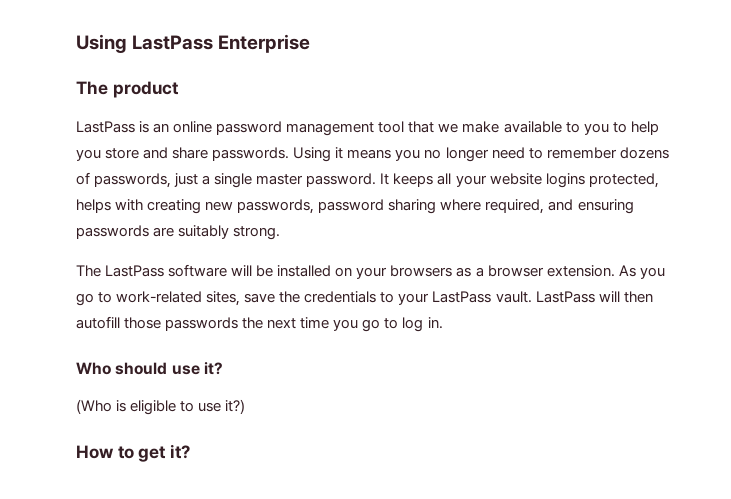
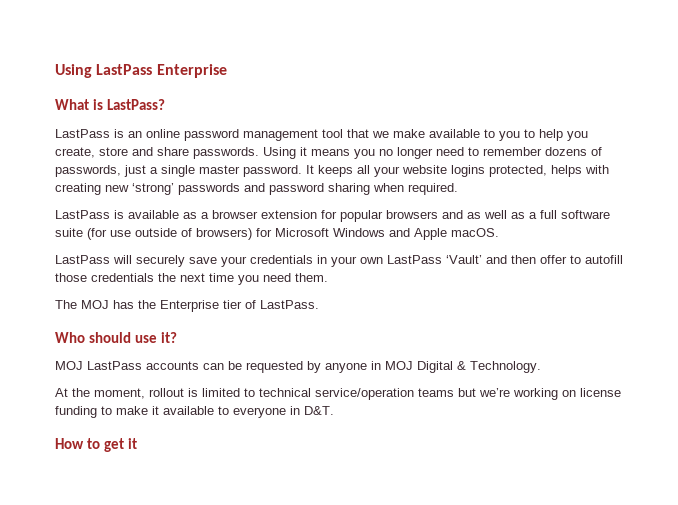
- The product
+ What is LastPass?
- LastPass is an online password management tool that we make available to you to help you store and share passwords.
+ LastPass is an online password management tool that we make available to you to help you create, store and share passwords.
- It keeps all your website logins protected, helps with creating new passwords, password sharing where required, and ensuring passwords are suitably strong.
- The LastPass software will be installed on your browsers as a browser extension. As you go to work-related sites, save the credentials to your LastPass vault. LastPass will then autofill those passwords the next time you go to log in.
+ It keeps all your website logins protected, helps with creating new ‘strong’ passwords and password sharing when required.
+ LastPass is available as a browser extension for popular browsers and as well as a full software suite (for use outside of browsers) for Microsoft Windows and Apple macOS.
+ LastPass will securely save your credentials in your own LastPass ‘Vault’ and then offer to autofill those credentials the next time you need them.
+ The MOJ has the Enterprise tier of LastPass.
  Who should use it?
- (Who is eligible to use it?)
+ MOJ LastPass accounts can be requested by anyone in MOJ Digital & Technology.
+ At the moment, rollout is limited to technical service/operation teams but we’re working on license funding to make it available to everyone in D&T.
- How to get it?
+ How to get it

